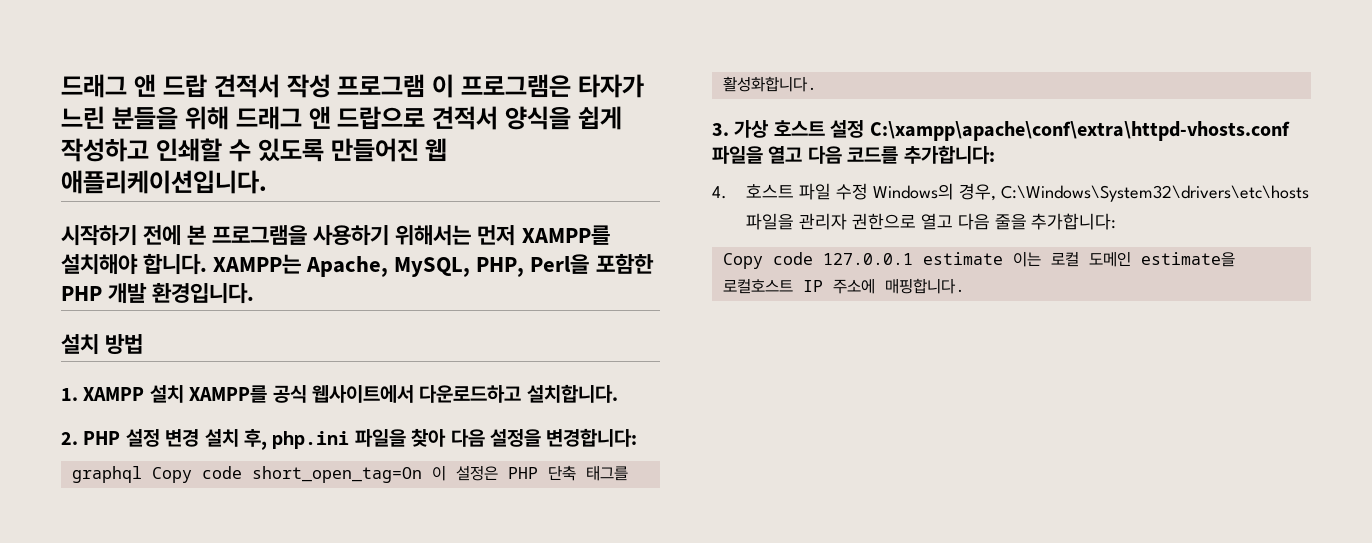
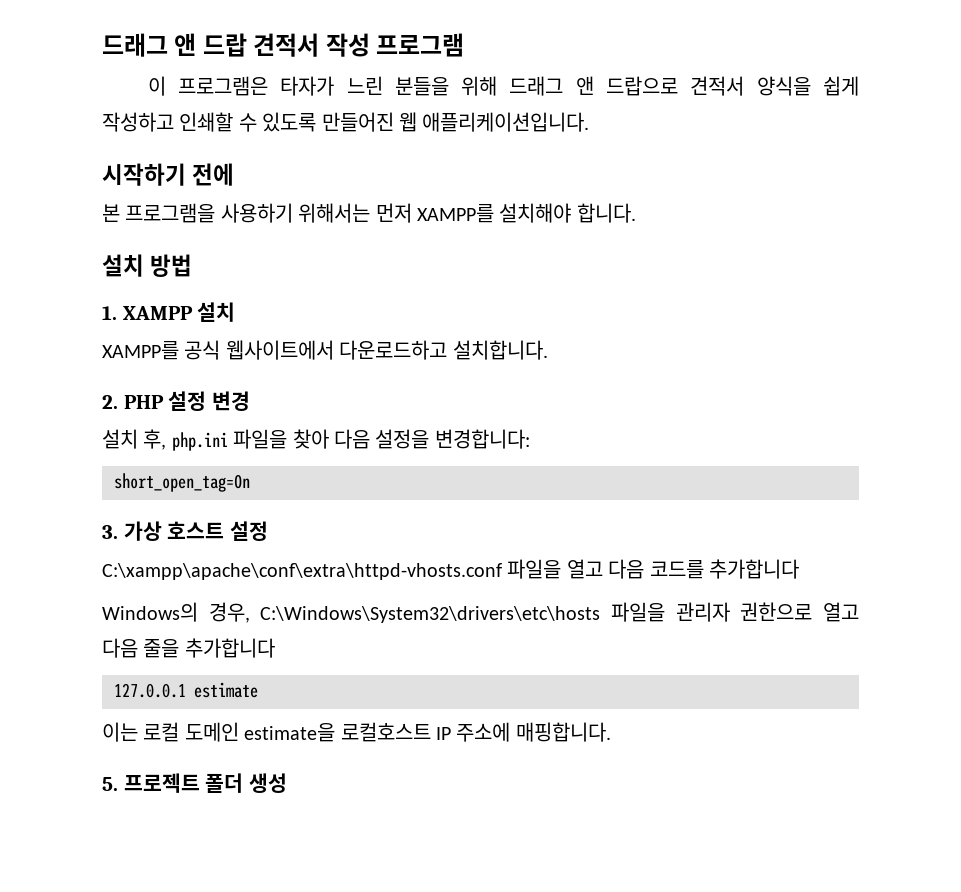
- 드래그 앤 드랍 견적서 작성 프로그램 이 프로그램은 타자가 느린 분들을 위해 드래그 앤 드랍으로 견적서 양식을 쉽게 작성하고 인쇄할 수 있도록 만들어진 웹 애플리케이션입니다.
+ 드래그 앤 드랍 견적서 작성 프로그램
+ 이 프로그램은 타자가 느린 분들을 위해 드래그 앤 드랍으로 견적서 양식을 쉽게 작성하고 인쇄할 수 있도록 만들어진 웹 애플리케이션입니다.
- 시작하기 전에 본 프로그램을 사용하기 위해서는 먼저 XAMPP를 설치해야 합니다. XAMPP는 Apache, MySQL, PHP, Perl을 포함한 PHP 개발 환경입니다.
+ 시작하기 전에
+ 본 프로그램을 사용하기 위해서는 먼저 XAMPP를 설치해야 합니다.
- 1. XAMPP 설치 XAMPP를 공식 웹사이트에서 다운로드하고 설치합니다.
+ 1. XAMPP 설치
+ XAMPP를 공식 웹사이트에서 다운로드하고 설치합니다.
- 2. PHP 설정 변경 설치 후, php.ini 파일을 찾아 다음 설정을 변경합니다:
+ 2. PHP 설정 변경
+ 설치 후, php.ini 파일을 찾아 다음 설정을 변경합니다:
- graphql Copy code short_open_tag=On 이 설정은 PHP 단축 태그를 활성화합니다.
+ short_open_tag=On
- 3. 가상 호스트 설정 C:\xampp\apache\conf\extra\httpd-vhosts.conf 파일을 열고 다음 코드를 추가합니다:
- 4. 호스트 파일 수정 Windows의 경우, C:\Windows\System32\drivers\etc\hosts 파일을 관리자 권한으로 열고 다음 줄을 추가합니다:
- Copy code 127.0.0.1 estimate 이는 로컬 도메인 estimate을 로컬호스트 IP 주소에 매핑합니다.
+ 3. 가상 호스트 설정
+ C:\xampp\apache\conf\extra\httpd-vhosts.conf 파일을 열고 다음 코드를 추가합니다
+ Windows의 경우, C:\Windows\System32\drivers\etc\hosts 파일을 관리자 권한으로 열고 다음 줄을 추가합니다
+ 127.0.0.1 estimate
+ 이는 로컬 도메인 estimate을 로컬호스트 IP 주소에 매핑합니다.
+ 5. 프로젝트 폴더 생성

